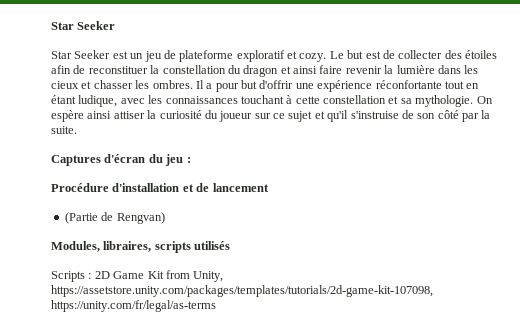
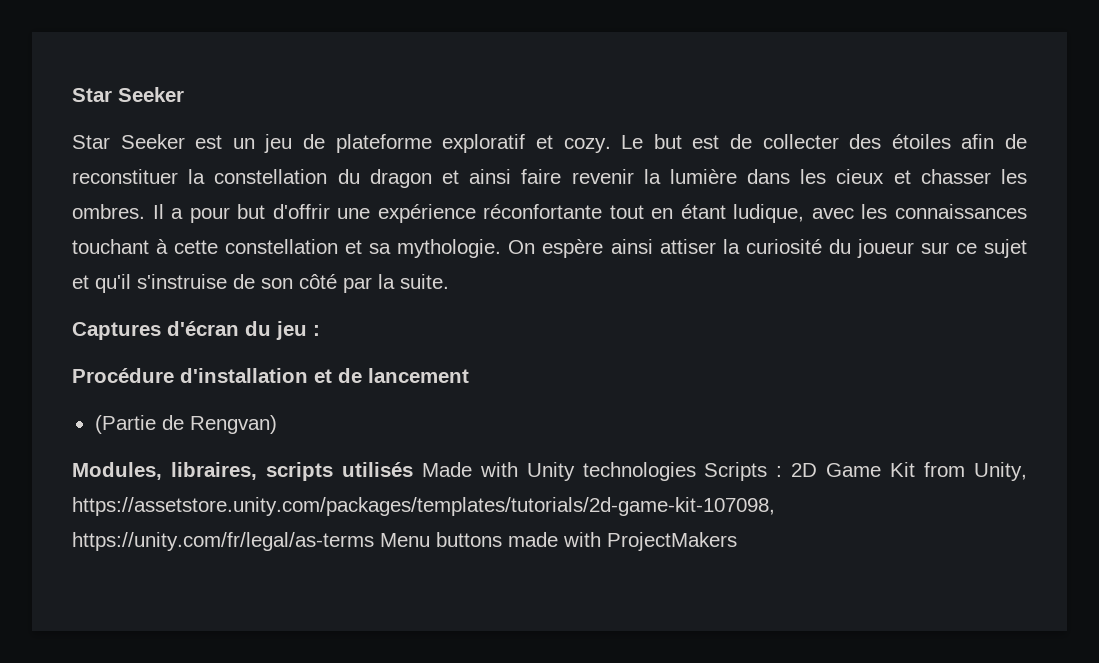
- Modules, libraires, scripts utilisés
- Scripts : 2D Game Kit from Unity, https://assetstore.unity.com/packages/templates/tutorials/2d-game-kit-107098, https://unity.com/fr/legal/as-terms
+ Modules, libraires, scripts utilisés Made with Unity technologies Scripts : 2D Game Kit from Unity, https://assetstore.unity.com/packages/templates/tutorials/2d-game-kit-107098, https://unity.com/fr/legal/as-terms Menu buttons made with ProjectMakers

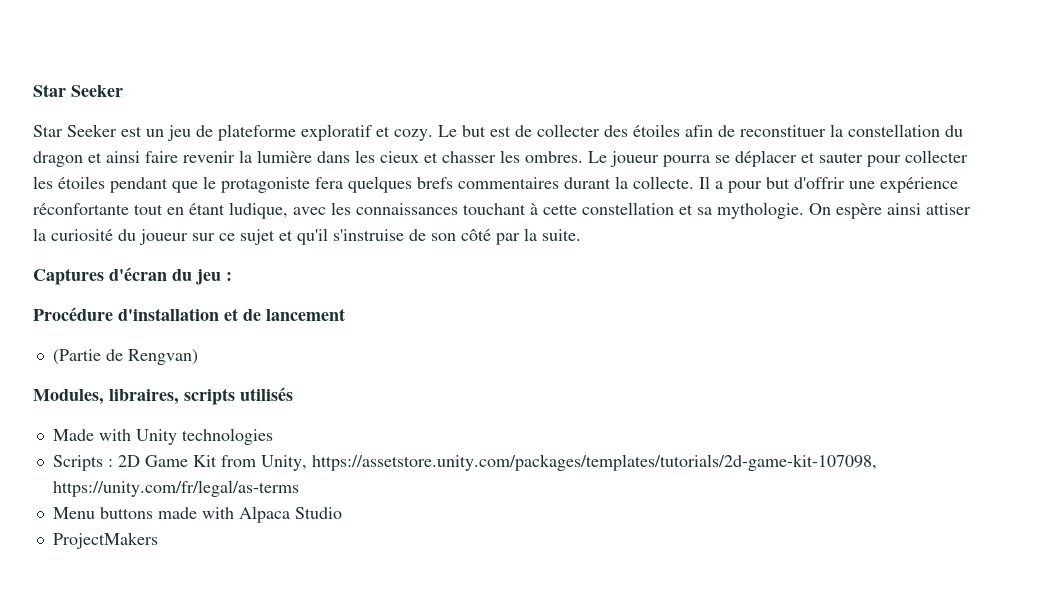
+ Le joueur pourra se déplacer et sauter pour collecter les étoiles pendant que le protagoniste fera quelques brefs commentaires durant la collecte.
- Modules, libraires, scripts utilisés Made with Unity technologies Scripts : 2D Game Kit from Unity, https://assetstore.unity.com/packages/templates/tutorials/2d-game-kit-107098, https://unity.com/fr/legal/as-terms Menu buttons made with ProjectMakers
+ Modules, libraires, scripts utilisés
+ Made with Unity technologies
+ Scripts : 2D Game Kit from Unity, https://assetstore.unity.com/packages/templates/tutorials/2d-game-kit-107098, https://unity.com/fr/legal/as-terms
+ Menu buttons made with Alpaca Studio
+ ProjectMakers

